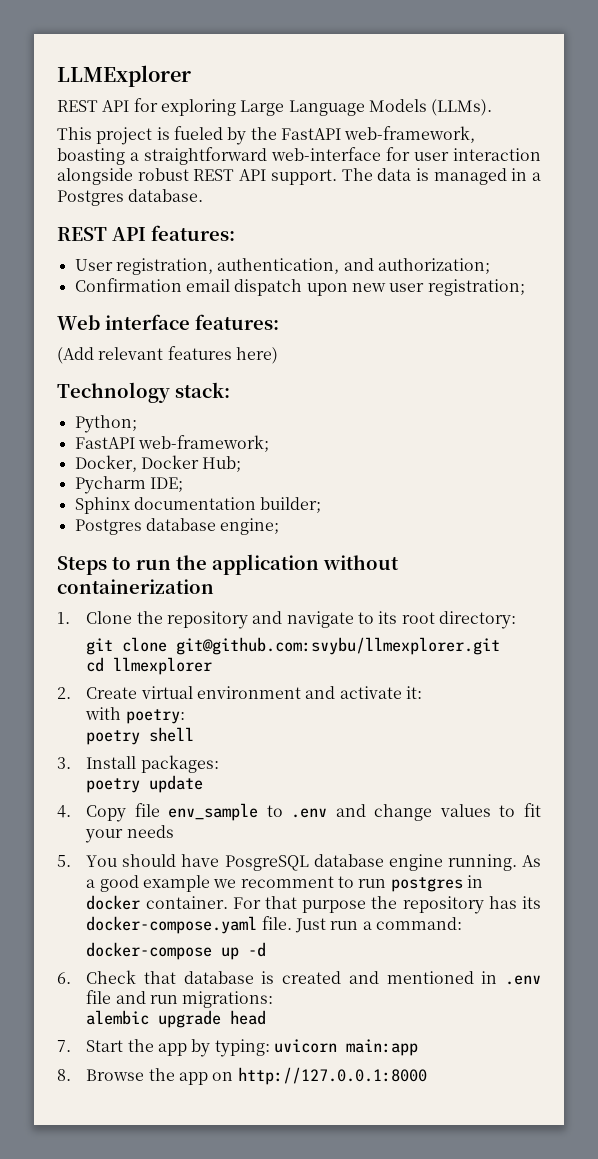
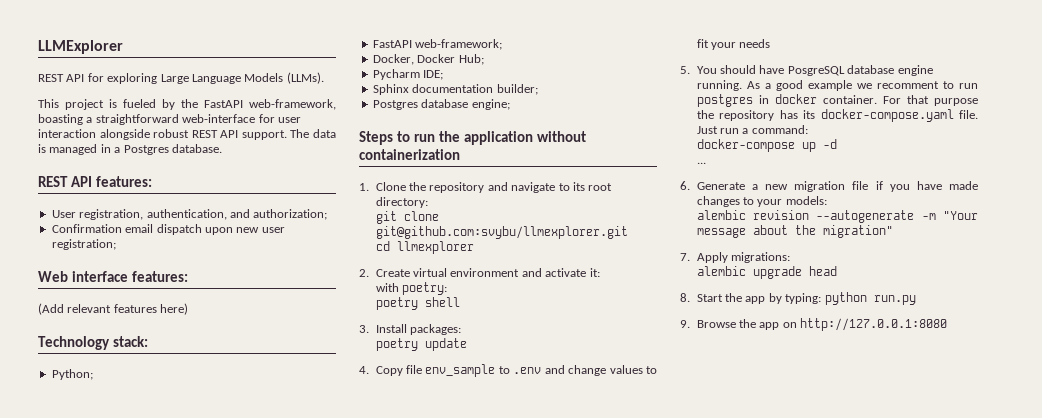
+ ...
- 6. Check that database is created and mentioned in .env file and run migrations:
+ 6. Generate a new migration file if you have made changes to your models:
+ alembic revision --autogenerate -m "Your message about the migration"
+ 7. Apply migrations:
- 7. Start the app by typing: uvicorn main:app
- 8. Browse the app on http://127.0.0.1:8000
+ 8. Start the app by typing: python run.py
+ 9. Browse the app on http://127.0.0.1:8080

